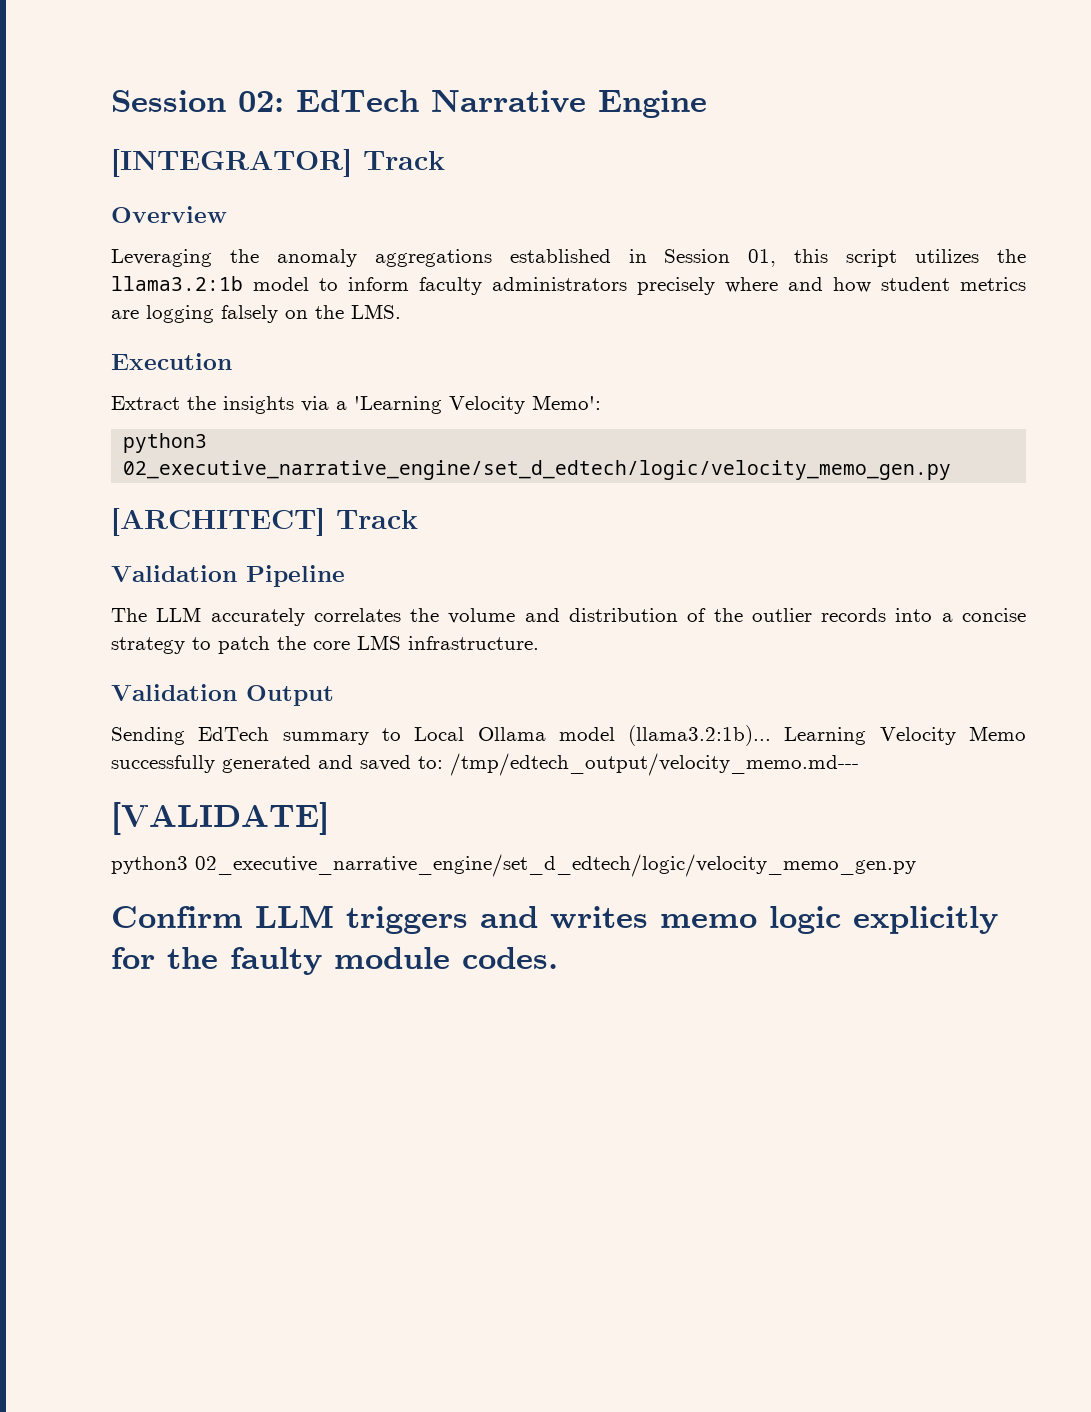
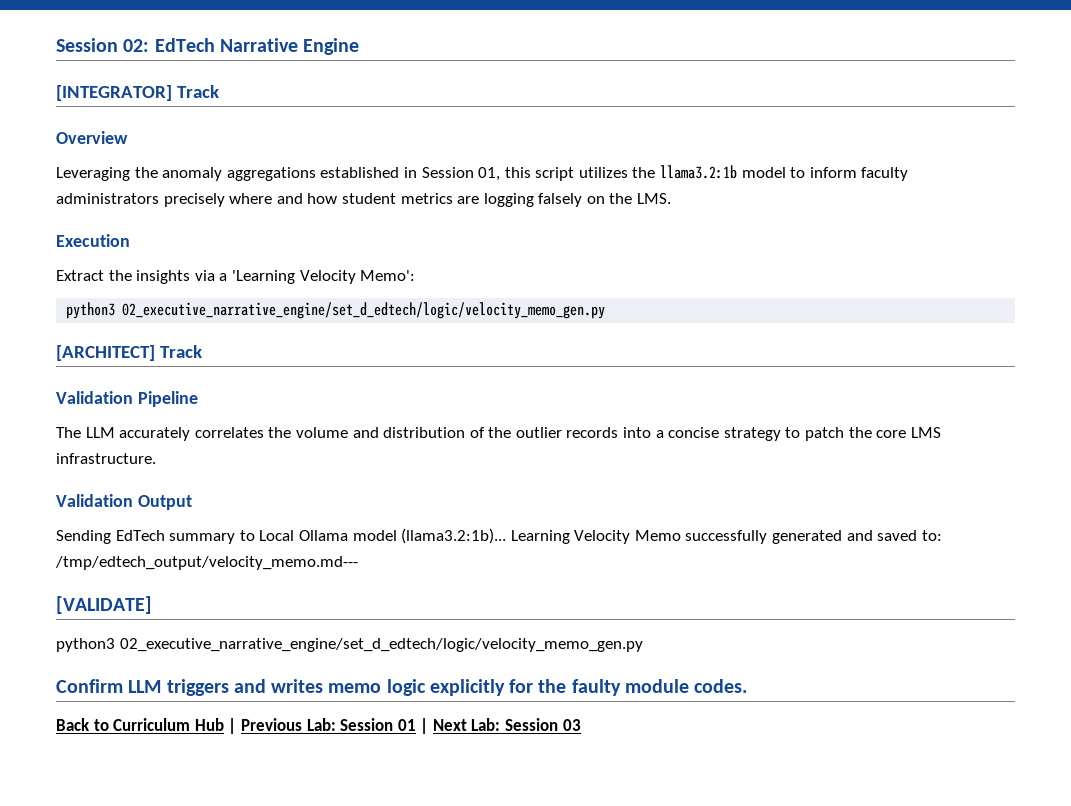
+ Back to Curriculum Hub | Previous Lab: Session 01 | Next Lab: Session 03

